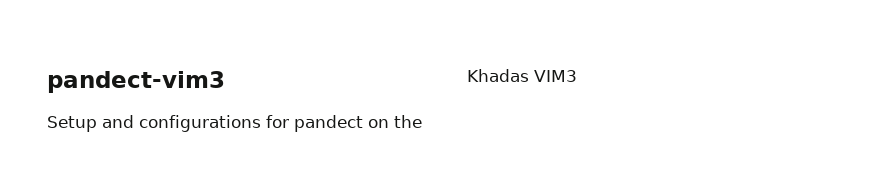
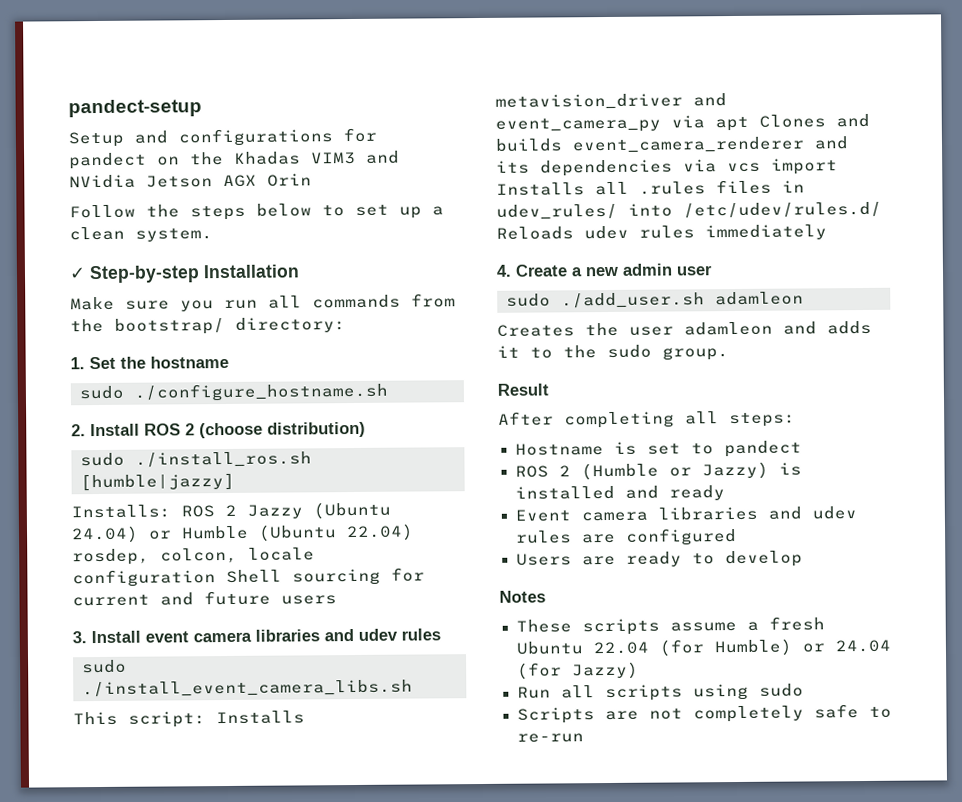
- pandect-vim3
+ pandect-setup
- Setup and configurations for pandect on the Khadas VIM3
+ Setup and configurations for pandect on the Khadas VIM3 and NVidia Jetson AGX Orin
+ Follow the steps below to set up a clean system.
+ ✓ Step-by-step Installation
+ Make sure you run all commands from the bootstrap/ directory:
+ 1. Set the hostname
+ sudo ./configure_hostname.sh
+ 2. Install ROS 2 (choose distribution)
+ sudo ./install_ros.sh [humble|jazzy]
+ Installs: ROS 2 Jazzy (Ubuntu 24.04) or Humble (Ubuntu 22.04) rosdep, colcon, locale configuration Shell sourcing for current and future users
+ 3. Install event camera libraries and udev rules
+ sudo ./install_event_camera_libs.sh
+ This script: Installs metavision_driver and event_camera_py via apt Clones and builds event_camera_renderer and its dependencies via vcs import Installs all .rules files in udev_rules/ into /etc/udev/rules.d/ Reloads udev rules immediately
+ 4. Create a new admin user
+ sudo ./add_user.sh adamleon
+ Creates the user adamleon and adds it to the sudo group.
+ Result
+ After completing all steps:
+ Hostname is set to pandect
+ ROS 2 (Humble or Jazzy) is installed and ready
+ Event camera libraries and udev rules are configured
+ Users are ready to develop
+ Notes
+ These scripts assume a fresh Ubuntu 22.04 (for Humble) or 24.04 (for Jazzy)
+ Run all scripts using sudo
+ Scripts are not completely safe to re-run

